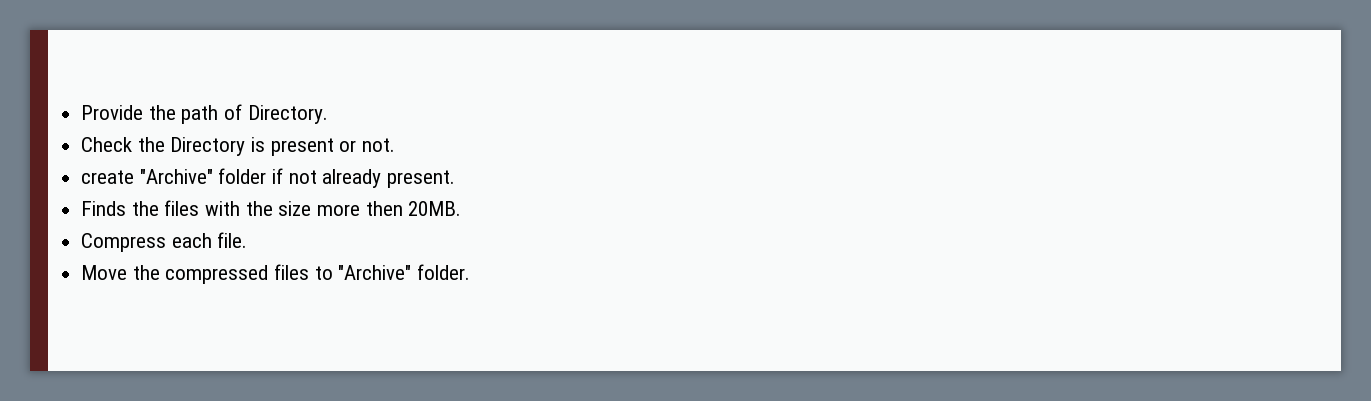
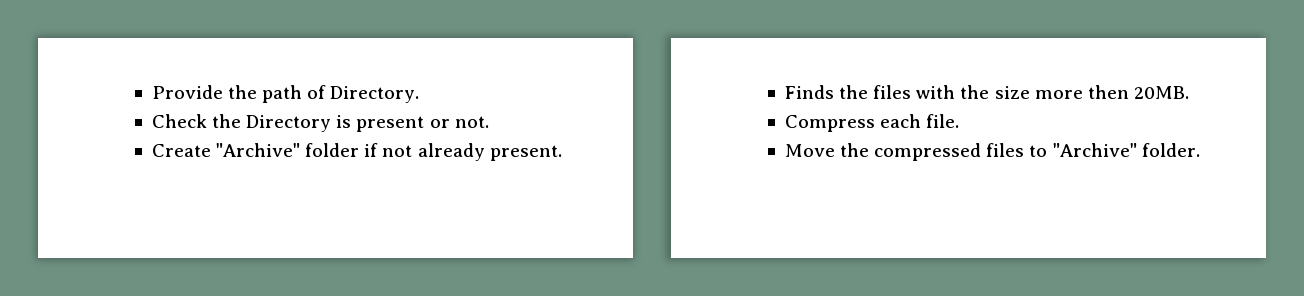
- create "Archive" folder if not already present.
+ Create "Archive" folder if not already present.

